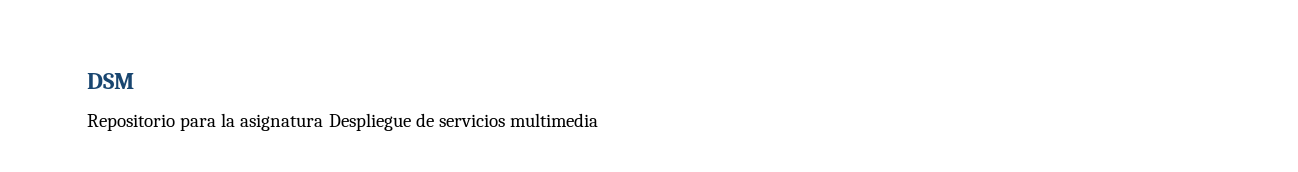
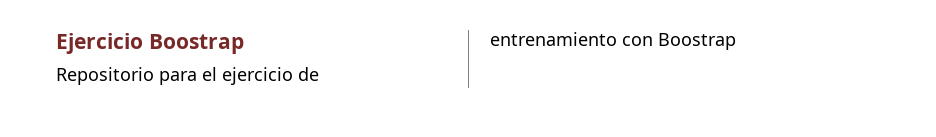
- DSM
+ Ejercicio Boostrap
- Repositorio para la asignatura Despliegue de servicios multimedia
+ Repositorio para el ejercicio de entrenamiento con Boostrap

